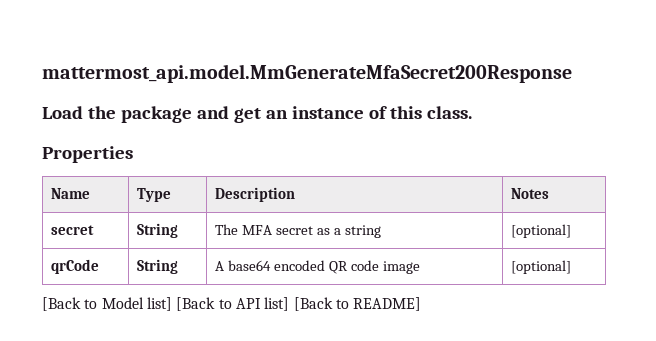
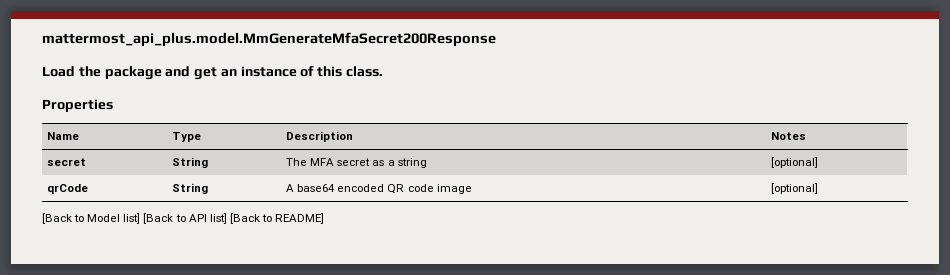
- mattermost_api.model.MmGenerateMfaSecret200Response
+ mattermost_api_plus.model.MmGenerateMfaSecret200Response

